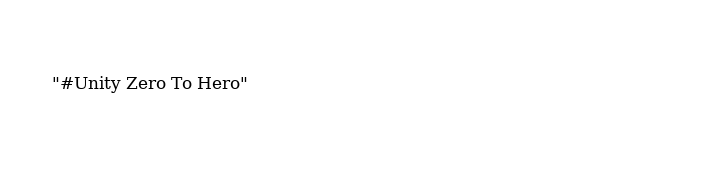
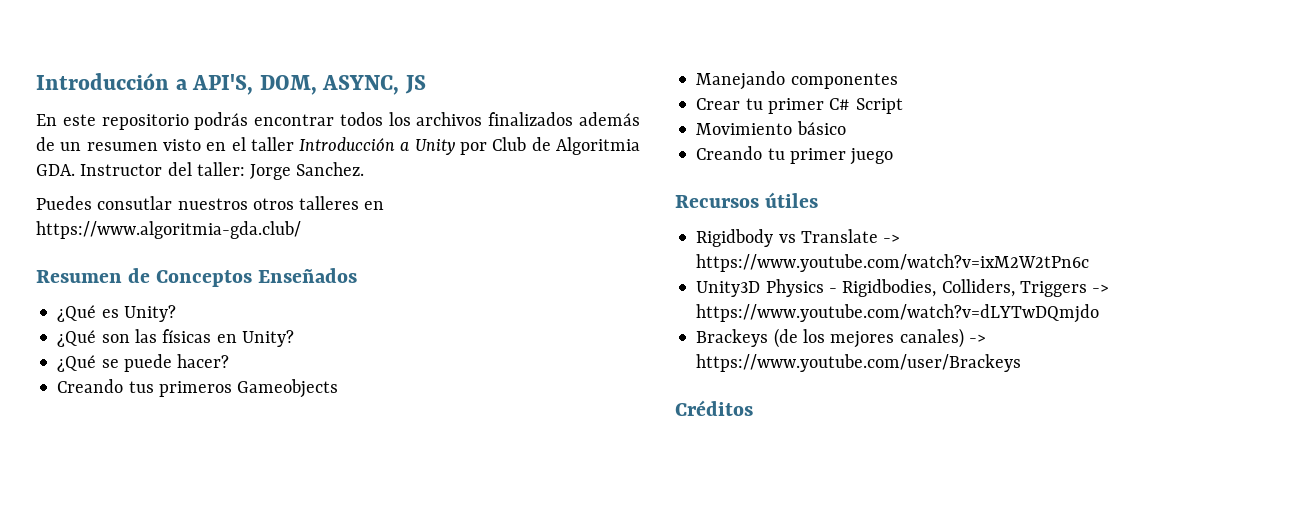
- "#Unity Zero To Hero"
+ Introducción a API'S, DOM, ASYNC, JS
+ En este repositorio podrás encontrar todos los archivos finalizados además de un resumen visto en el taller Introducción a Unity por Club de Algoritmia GDA. Instructor del taller: Jorge Sanchez.
+ Puedes consutlar nuestros otros talleres en https://www.algoritmia-gda.club/
+ Resumen de Conceptos Enseñados
+ ¿Qué es Unity?
+ ¿Qué son las físicas en Unity?
+ ¿Qué se puede hacer?
+ Creando tus primeros Gameobjects
+ Manejando componentes
+ Crear tu primer C# Script
+ Movimiento básico
+ Creando tu primer juego
+ Recursos útiles
+ Rigidbody vs Translate -> https://www.youtube.com/watch?v=ixM2W2tPn6c
+ Unity3D Physics - Rigidbodies, Colliders, Triggers -> https://www.youtube.com/watch?v=dLYTwDQmjdo
+ Brackeys (de los mejores canales) -> https://www.youtube.com/user/Brackeys
+ Créditos

